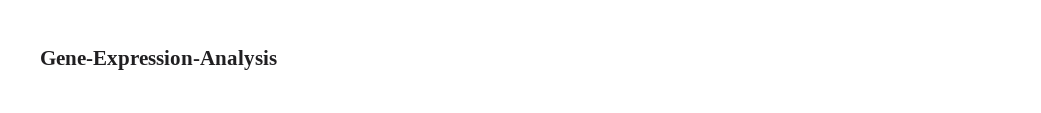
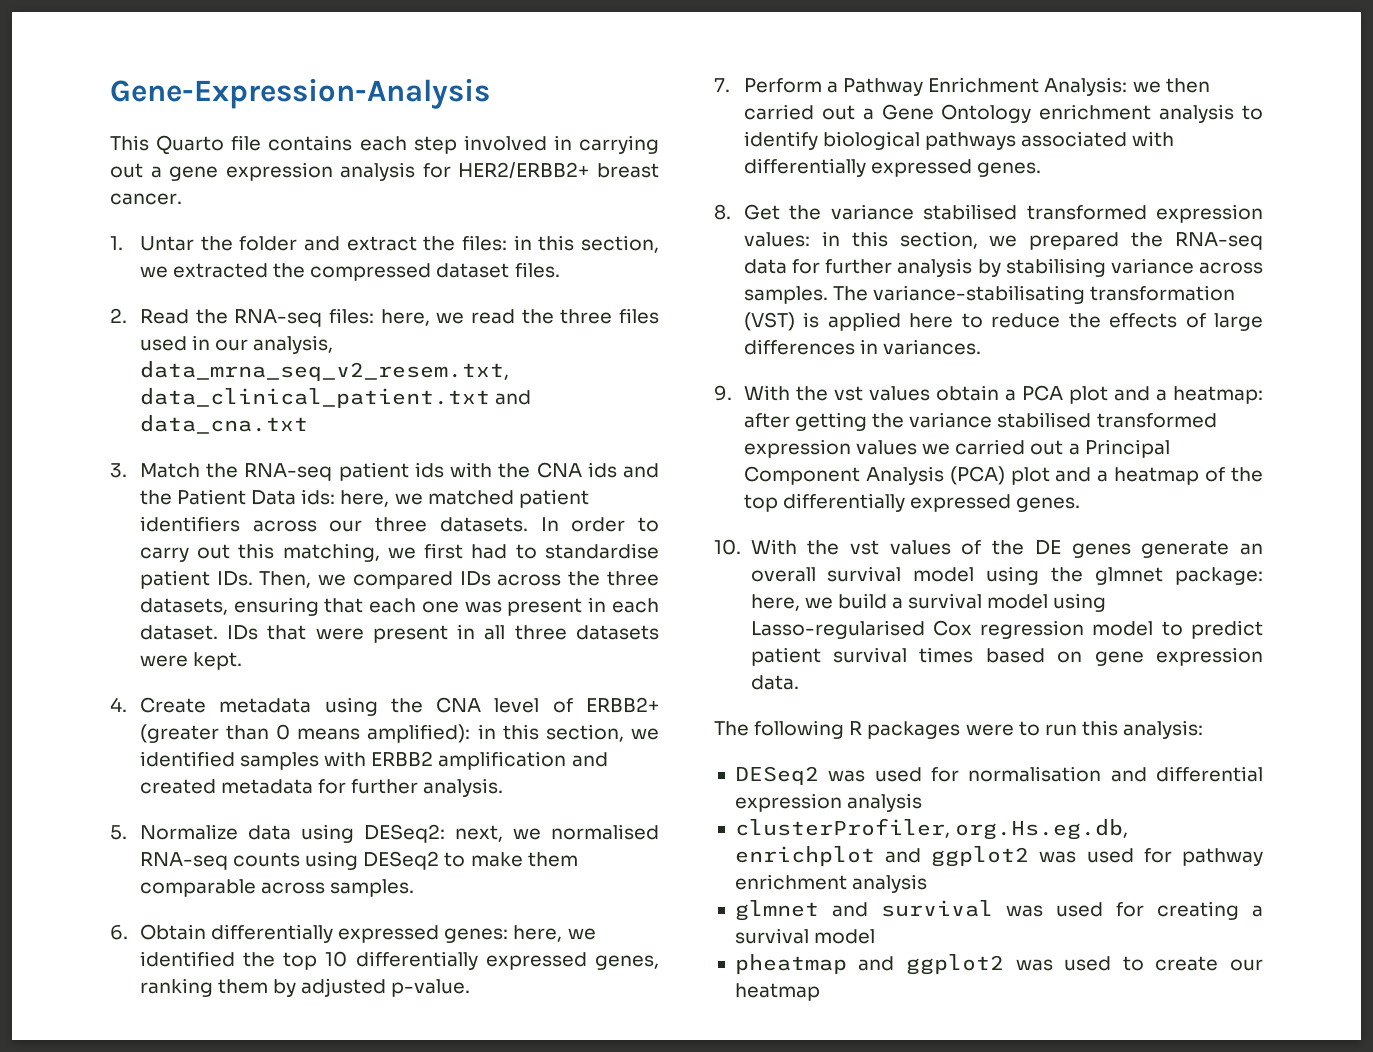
+ This Quarto file contains each step involved in carrying out a gene expression analysis for HER2/ERBB2+ breast cancer.
+ 1. Untar the folder and extract the files: in this section, we extracted the compressed dataset files.
+ 2. Read the RNA-seq files: here, we read the three files used in our analysis, data_mrna_seq_v2_resem.txt, data_clinical_patient.txt and data_cna.txt
+ 3. Match the RNA-seq patient ids with the CNA ids and the Patient Data ids: here, we matched patient identifiers across our three datasets. In order to carry out this matching, we first had to standardise patient IDs. Then, we compared IDs across the three datasets, ensuring that each one was present in each dataset. IDs that were present in all three datasets were kept.
+ 4. Create metadata using the CNA level of ERBB2+ (greater than 0 means amplified): in this section, we identified samples with ERBB2 amplification and created metadata for further analysis.
+ 5. Normalize data using DESeq2: next, we normalised RNA-seq counts using DESeq2 to make them comparable across samples.
+ 6. Obtain differentially expressed genes: here, we identified the top 10 differentially expressed genes, ranking them by adjusted p-value.
+ 7. Perform a Pathway Enrichment Analysis: we then carried out a Gene Ontology enrichment analysis to identify biological pathways associated with differentially expressed genes.
+ 8. Get the variance stabilised transformed expression values: in this section, we prepared the RNA-seq data for further analysis by stabilising variance across samples. The variance-stabilisating transformation (VST) is applied here to reduce the effects of large differences in variances.
+ 9. With the vst values obtain a PCA plot and a heatmap: after getting the variance stabilised transformed expression values we carried out a Principal Component Analysis (PCA) plot and a heatmap of the top differentially expressed genes.
+ 10. With the vst values of the DE genes generate an overall survival model using the glmnet package: here, we build a survival model using Lasso-regularised Cox regression model to predict patient survival times based on gene expression data.
+ The following R packages were to run this analysis:
+ DESeq2 was used for normalisation and differential expression analysis
+ clusterProfiler, org.Hs.eg.db, enrichplot and ggplot2 was used for pathway enrichment analysis
+ glmnet and survival was used for creating a survival model
+ pheatmap and ggplot2 was used to create our heatmap

